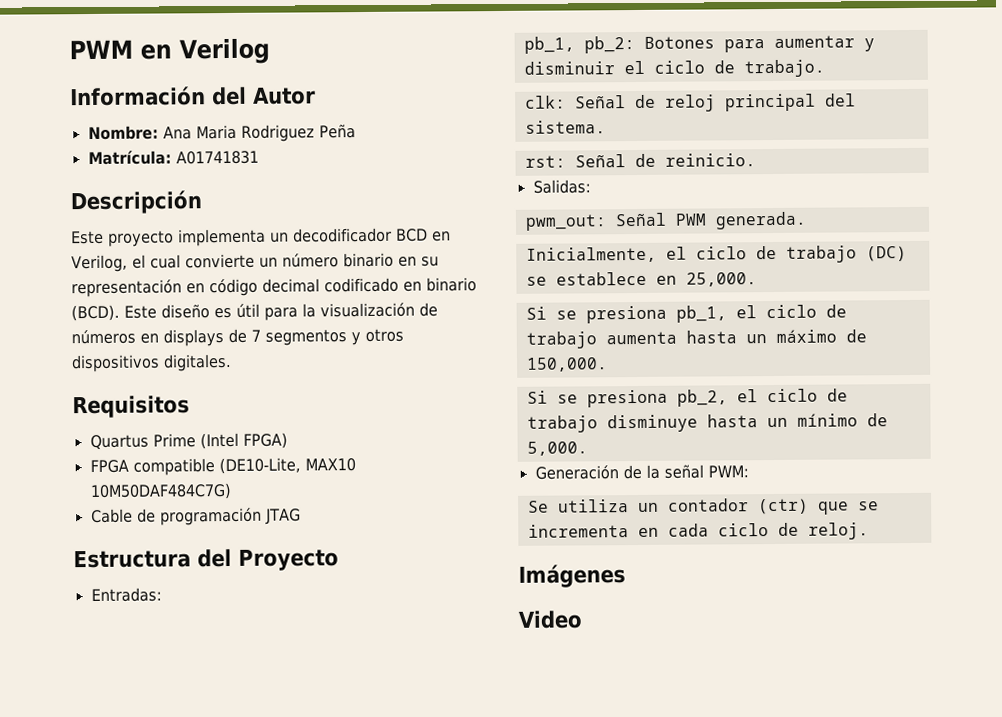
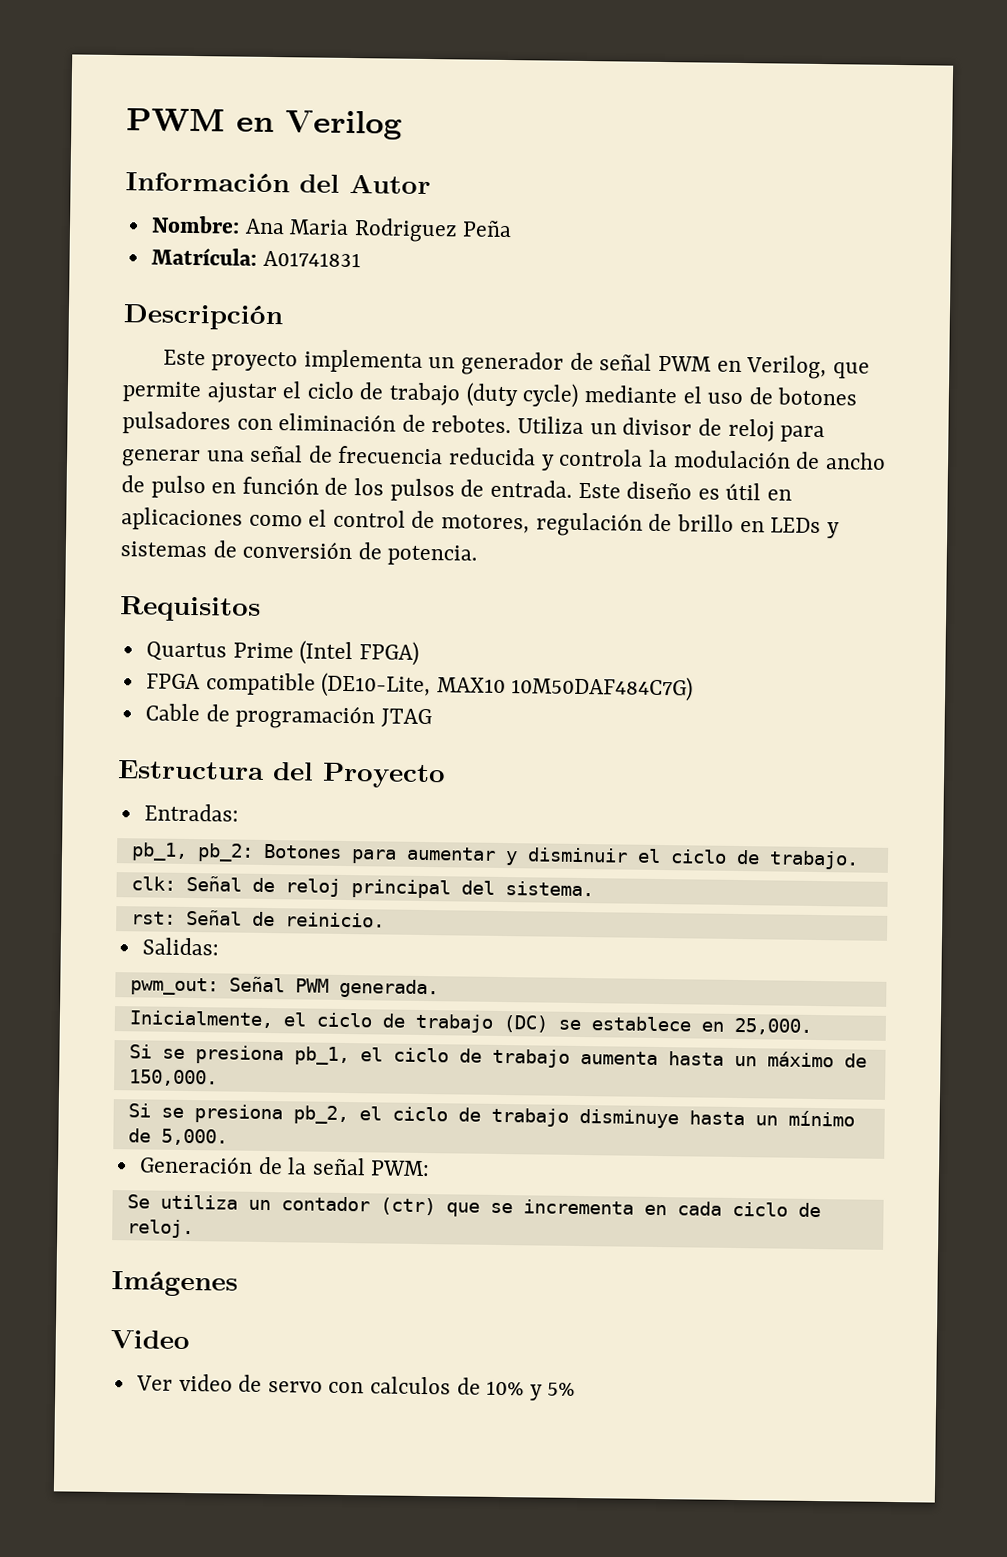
- Este proyecto implementa un decodificador BCD en Verilog, el cual convierte un número binario en su representación en código decimal codificado en binario (BCD). Este diseño es útil para la visualización de números en displays de 7 segmentos y otros dispositivos digitales.
+ Este proyecto implementa un generador de señal PWM en Verilog, que permite ajustar el ciclo de trabajo (duty cycle) mediante el uso de botones pulsadores con eliminación de rebotes. Utiliza un divisor de reloj para generar una señal de frecuencia reducida y controla la modulación de ancho de pulso en función de los pulsos de entrada. Este diseño es útil en aplicaciones como el control de motores, regulación de brillo en LEDs y sistemas de conversión de potencia.
+ Ver video de servo con calculos de 10% y 5%

